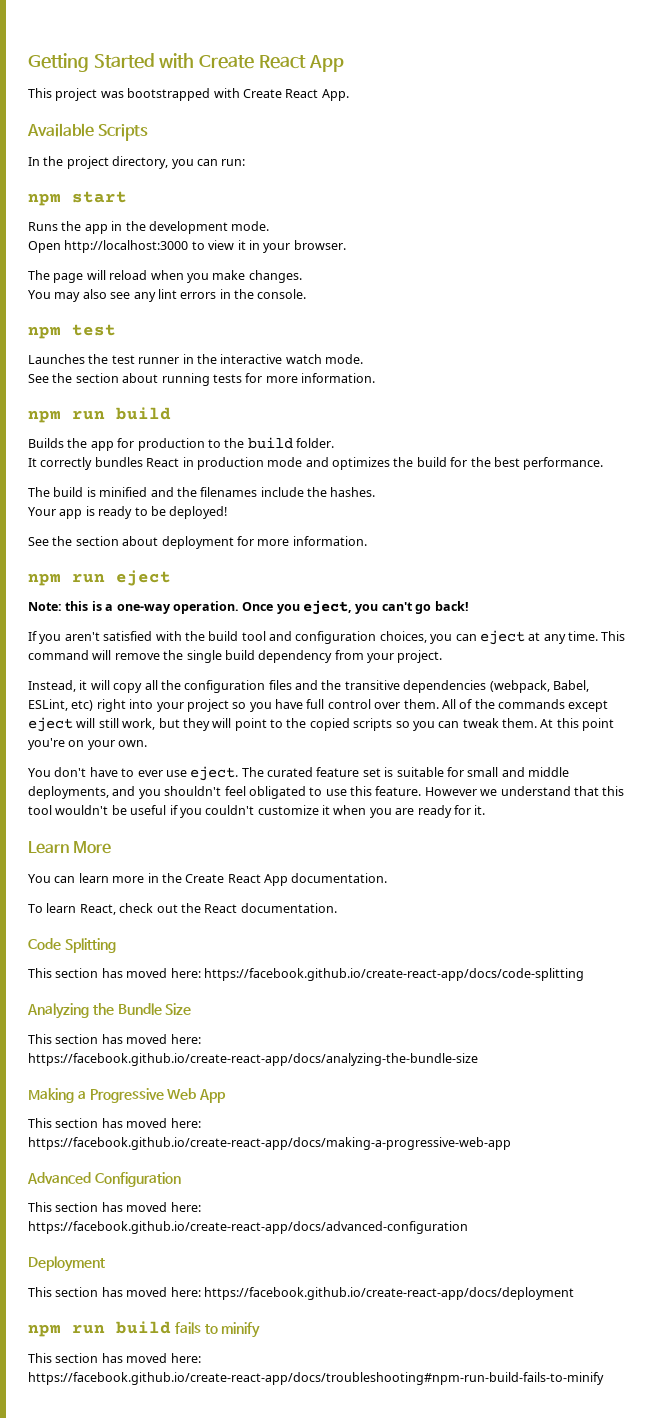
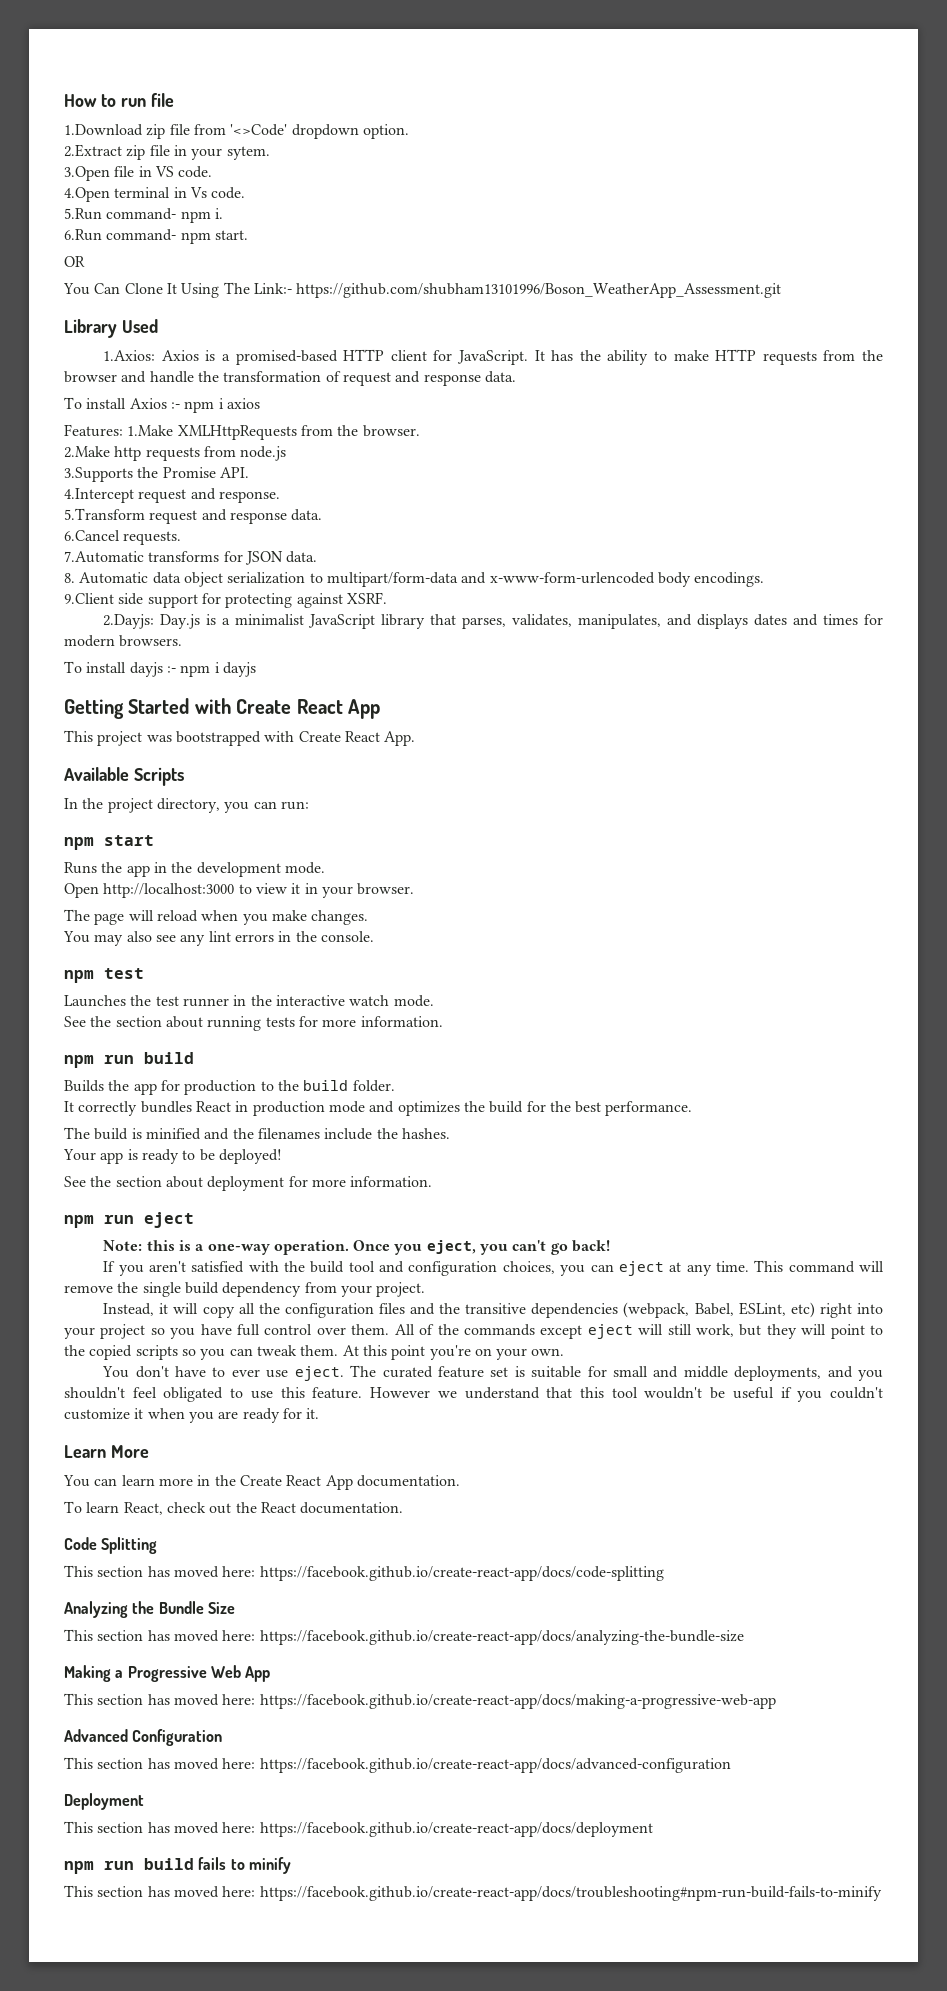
+ How to run file
+ 1.Download zip file from '<>Code' dropdown option.
+ 2.Extract zip file in your sytem.
+ 3.Open file in VS code.
+ 4.Open terminal in Vs code.
+ 5.Run command- npm i.
+ 6.Run command- npm start.
+ OR
+ You Can Clone It Using The Link:- https://github.com/shubham13101996/Boson_WeatherApp_Assessment.git
+ Library Used
+ 1.Axios: Axios is a promised-based HTTP client for JavaScript. It has the ability to make HTTP requests from the browser and handle the transformation of request and response data.
+ To install Axios :- npm i axios
+ Features: 1.Make XMLHttpRequests from the browser.
+ 2.Make http requests from node.js
+ 3.Supports the Promise API.
+ 4.Intercept request and response.
+ 5.Transform request and response data.
+ 6.Cancel requests.
+ 7.Automatic transforms for JSON data.
+ 8. Automatic data object serialization to multipart/form-data and x-www-form-urlencoded body encodings.
+ 9.Client side support for protecting against XSRF.
+ 2.Dayjs: Day.js is a minimalist JavaScript library that parses, validates, manipulates, and displays dates and times for modern browsers.
+ To install dayjs :- npm i dayjs

